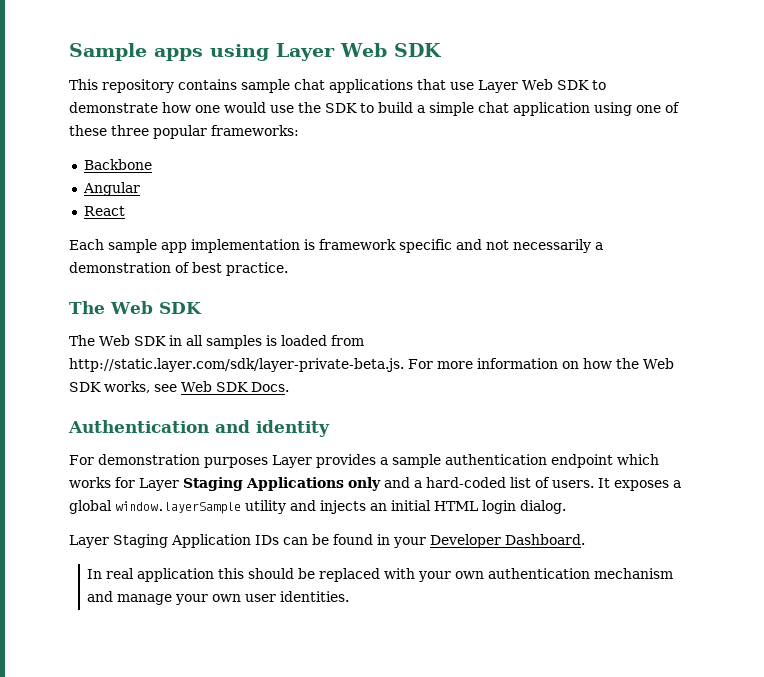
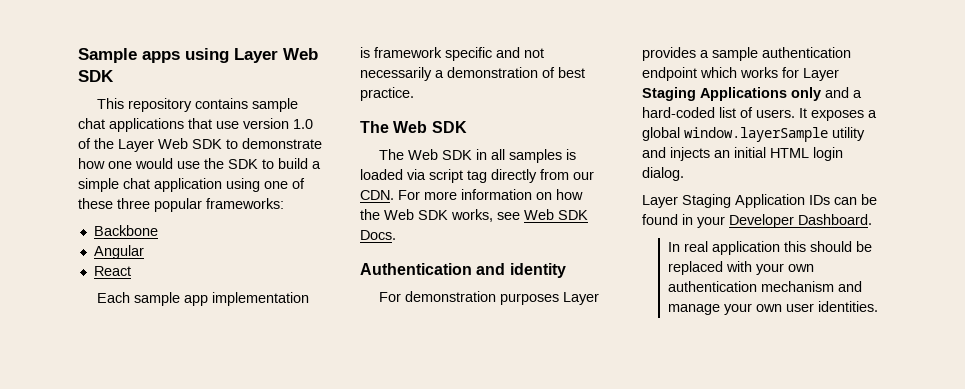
- This repository contains sample chat applications that use Layer Web SDK to demonstrate how one would use the SDK to build a simple chat application using one of these three popular frameworks:
+ This repository contains sample chat applications that use version 1.0 of the Layer Web SDK to demonstrate how one would use the SDK to build a simple chat application using one of these three popular frameworks:
- The Web SDK in all samples is loaded from http://static.layer.com/sdk/layer-private-beta.js. For more information on how the Web SDK works, see Web SDK Docs.
+ The Web SDK in all samples is loaded via script tag directly from our CDN. For more information on how the Web SDK works, see Web SDK Docs.

